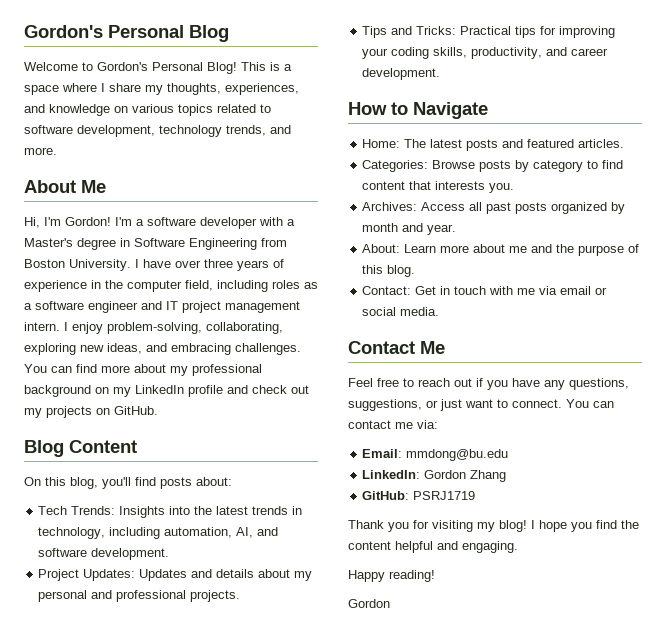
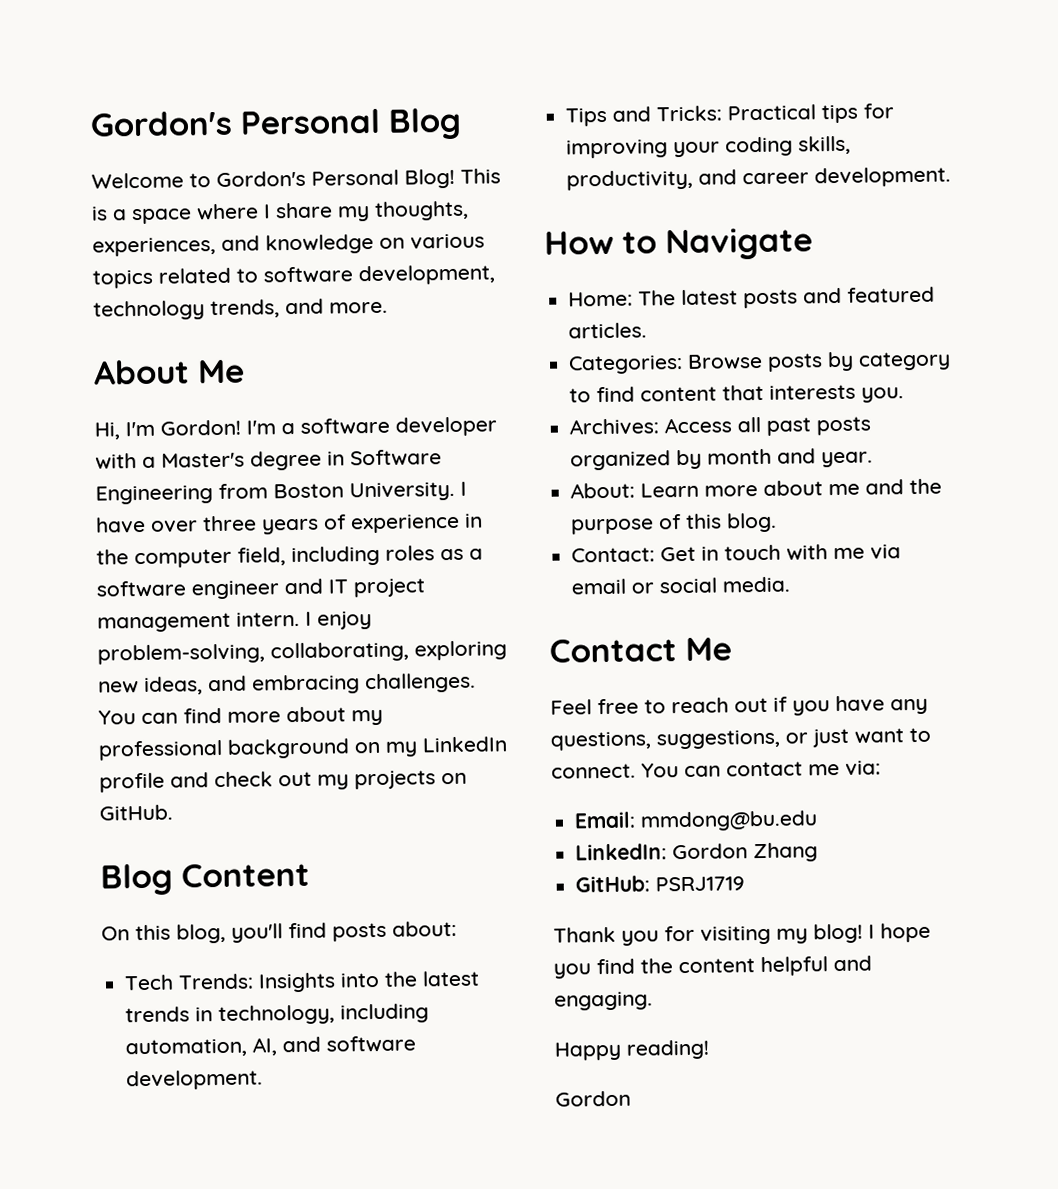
- Project Updates: Updates and details about my personal and professional projects.

